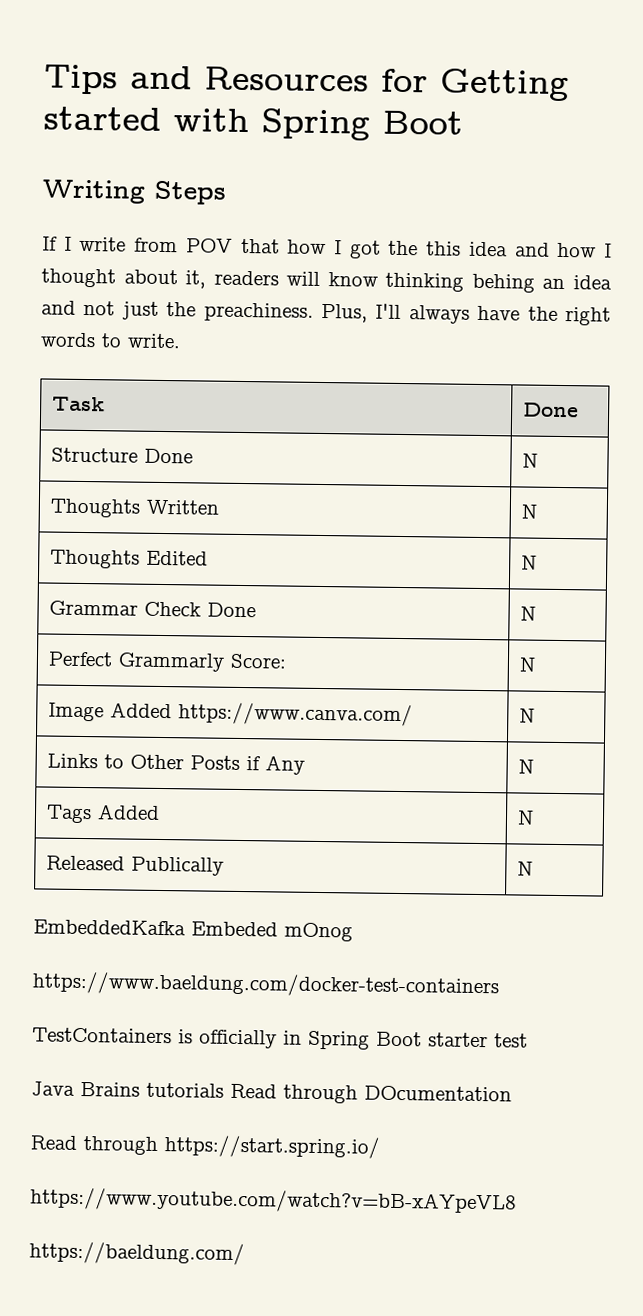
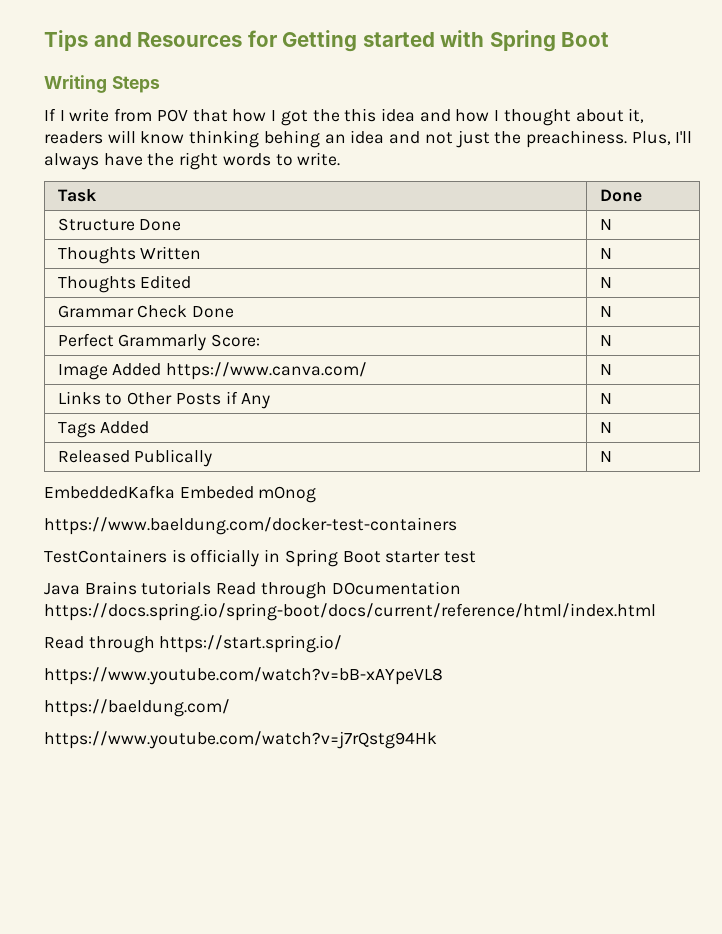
- Java Brains tutorials Read through DOcumentation
+ Java Brains tutorials Read through DOcumentation https://docs.spring.io/spring-boot/docs/current/reference/html/index.html
+ https://www.youtube.com/watch?v=j7rQstg94Hk

